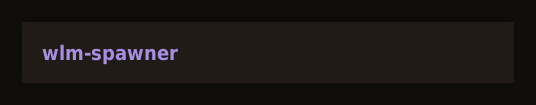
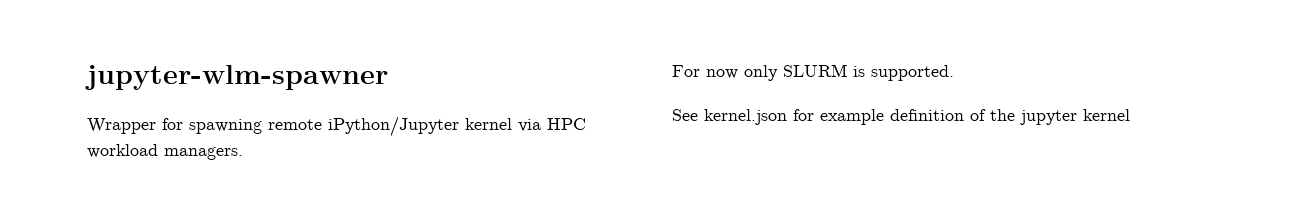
- wlm-spawner
+ jupyter-wlm-spawner
+ Wrapper for spawning remote iPython/Jupyter kernel via HPC workload managers.
+ For now only SLURM is supported.
+ See kernel.json for example definition of the jupyter kernel

